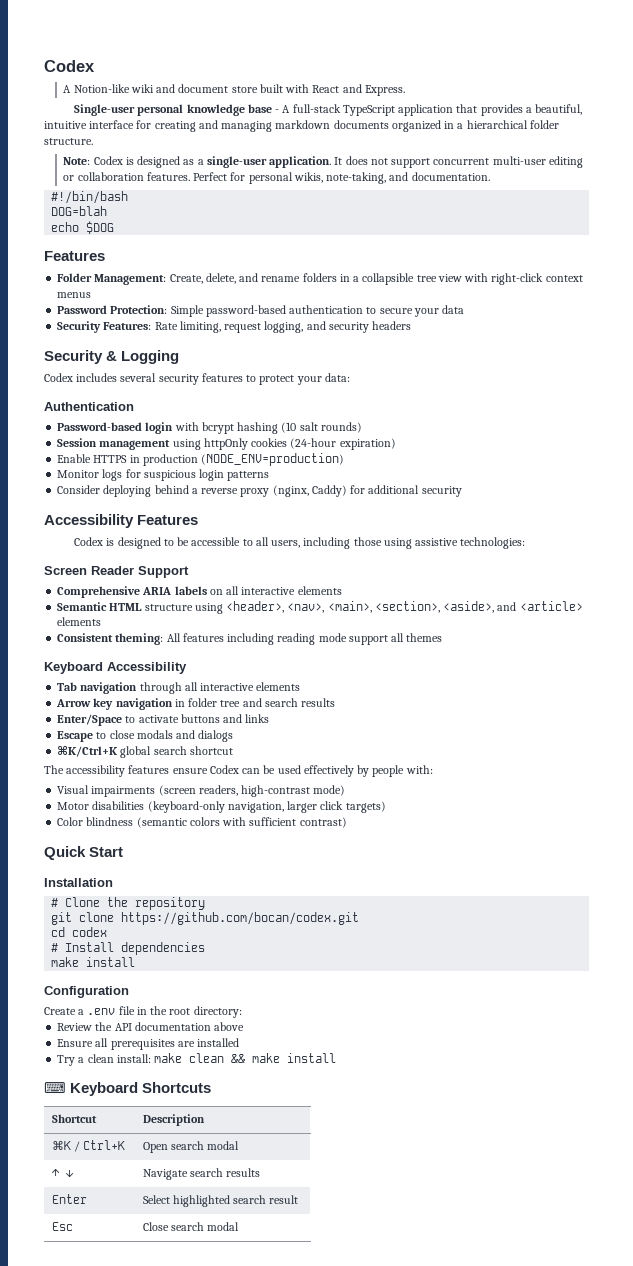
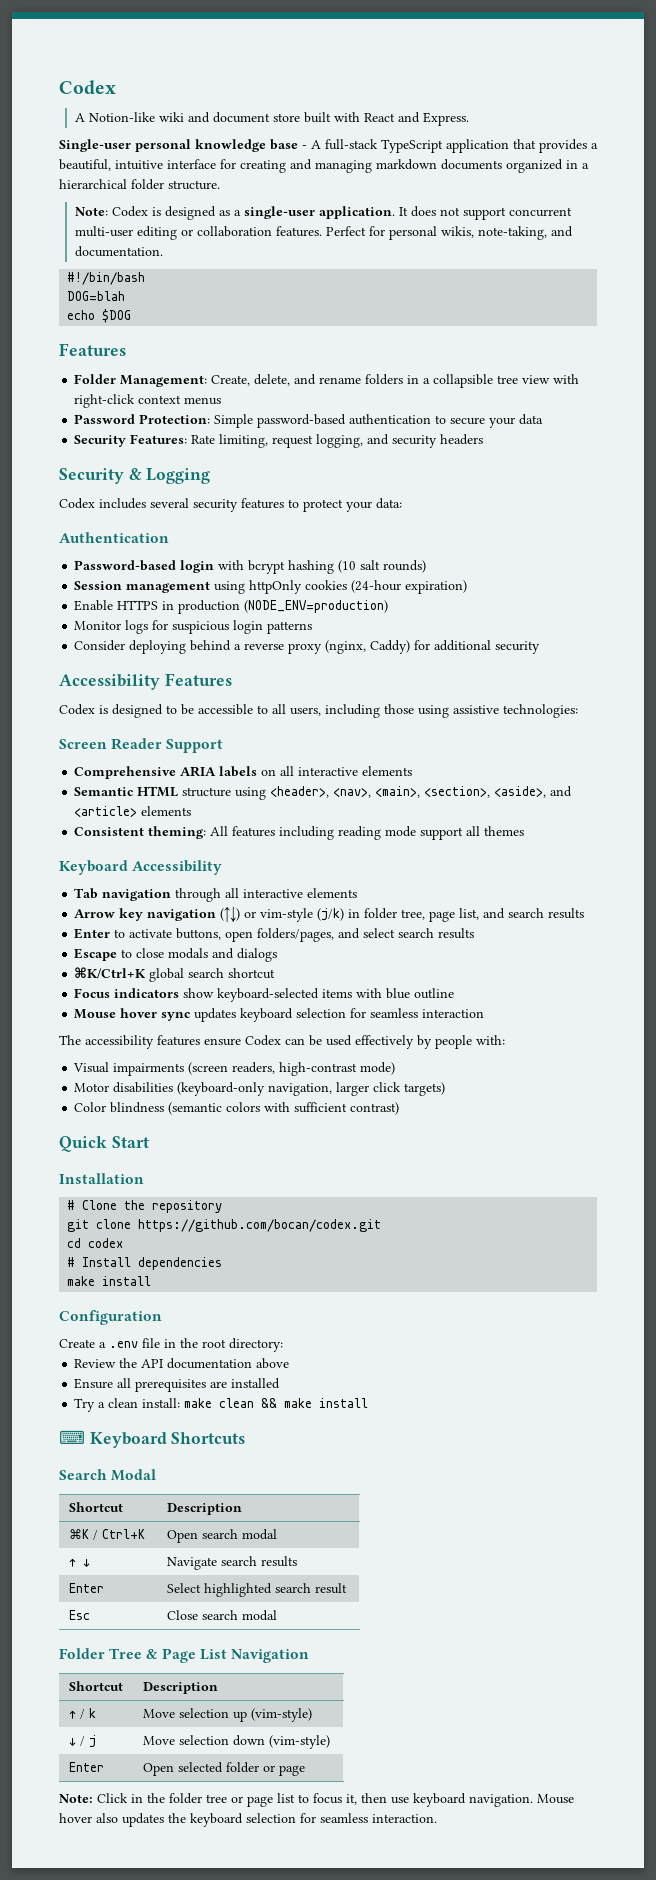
- Arrow key navigation in folder tree and search results
+ Arrow key navigation (↑↓) or vim-style (j/k) in folder tree, page list, and search results
- Enter/Space to activate buttons and links
+ Enter to activate buttons, open folders/pages, and select search results
+ Focus indicators show keyboard-selected items with blue outline
+ Mouse hover sync updates keyboard selection for seamless interaction
+ Search Modal
+ Folder Tree & Page List Navigation
+ Shortcut | Description
+ ↑ / k | Move selection up (vim-style)
+ ↓ / j | Move selection down (vim-style)
+ Enter | Open selected folder or page
+ Note: Click in the folder tree or page list to focus it, then use keyboard navigation. Mouse hover also updates the keyboard selection for seamless interaction.

